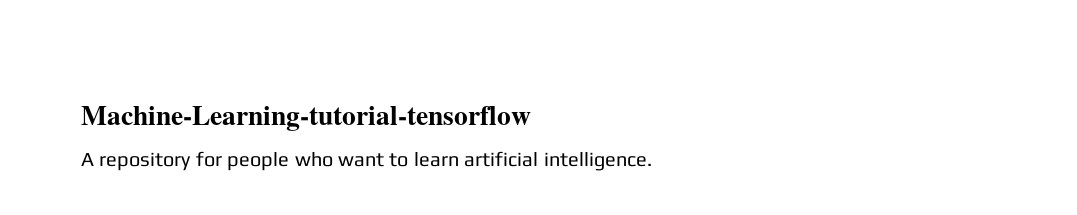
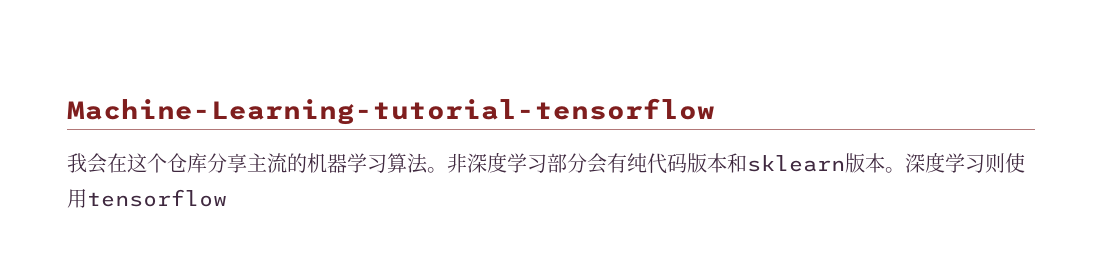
- A repository for people who want to learn artificial intelligence.
+ 我会在这个仓库分享主流的机器学习算法。非深度学习部分会有纯代码版本和sklearn版本。深度学习则使用tensorflow

